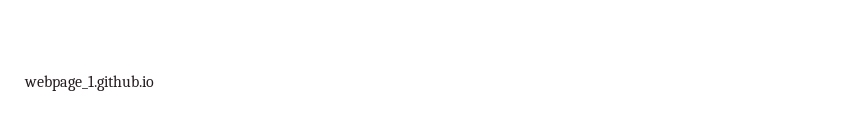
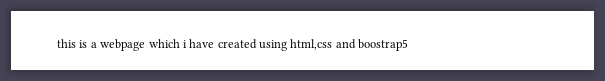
- webpage_1.github.io
+ this is a webpage which i have created using html,css and boostrap5

